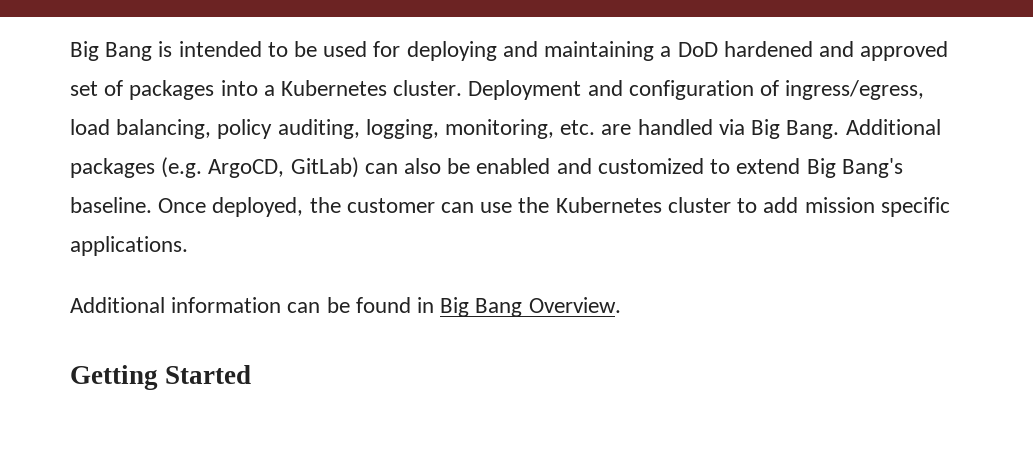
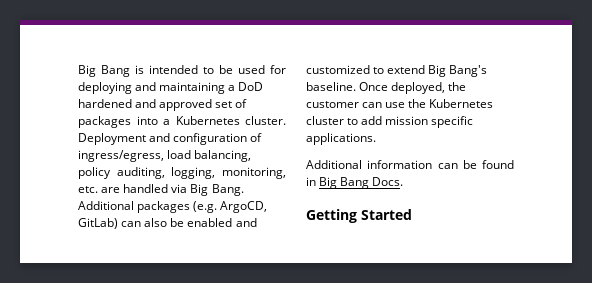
- Additional information can be found in Big Bang Overview.
+ Additional information can be found in Big Bang Docs.

